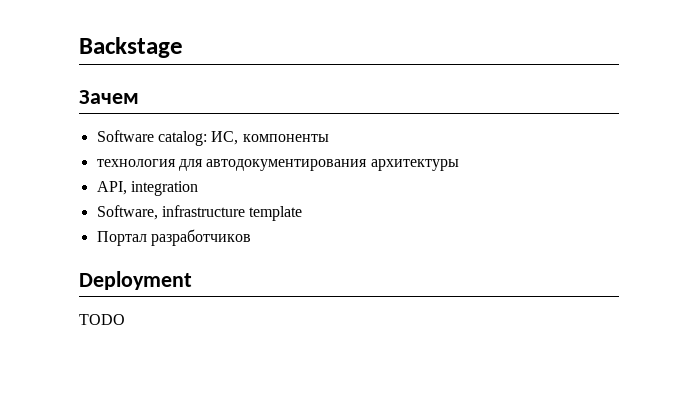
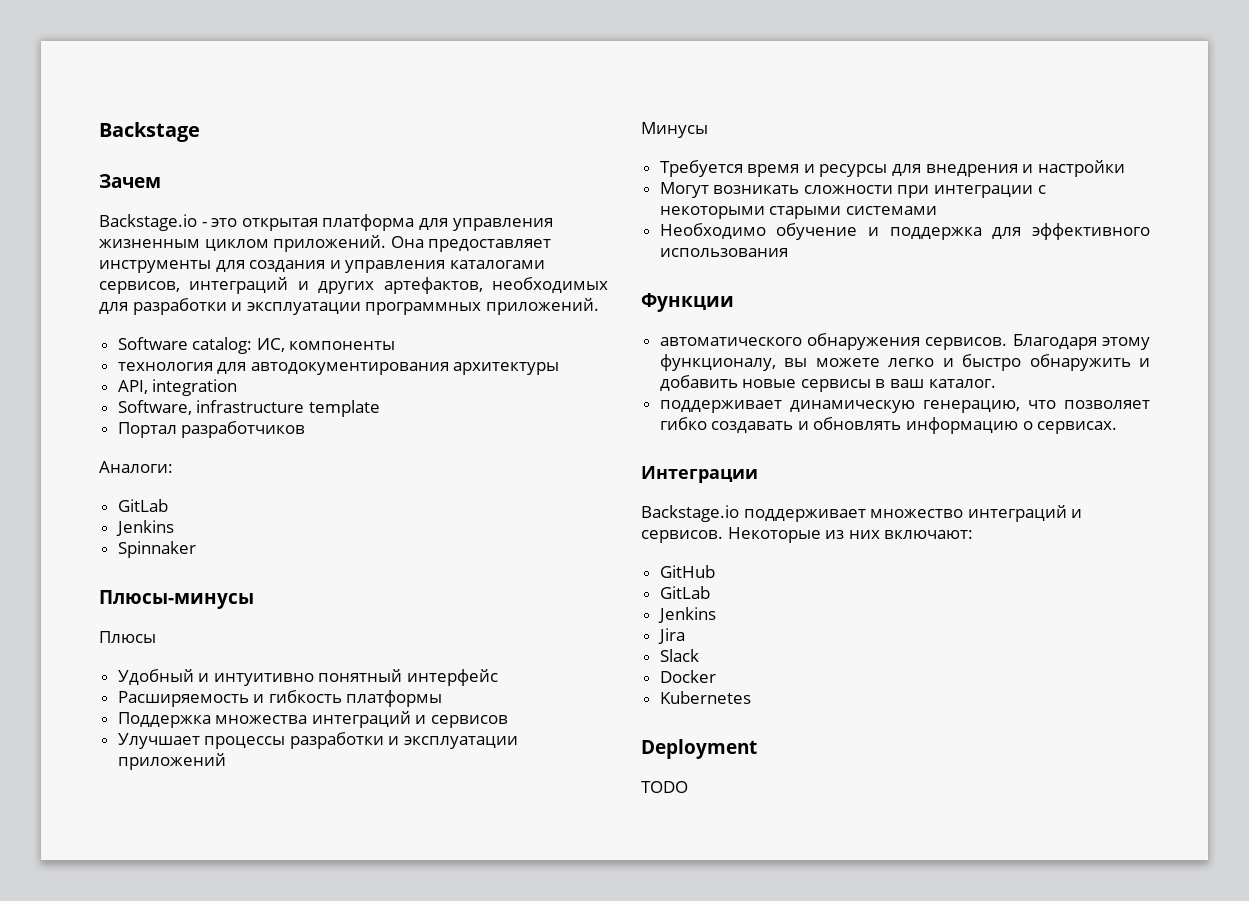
+ Backstage.io - это открытая платформа для управления жизненным циклом приложений. Она предоставляет инструменты для создания и управления каталогами сервисов, интеграций и других артефактов, необходимых для разработки и эксплуатации программных приложений.
+ Аналоги:
+ GitLab
+ Jenkins
+ Spinnaker
+ Плюсы-минусы
+ Плюсы
+ Удобный и интуитивно понятный интерфейс
+ Расширяемость и гибкость платформы
+ Поддержка множества интеграций и сервисов
+ Улучшает процессы разработки и эксплуатации приложений
+ Минусы
+ Требуется время и ресурсы для внедрения и настройки
+ Могут возникать сложности при интеграции с некоторыми старыми системами
+ Необходимо обучение и поддержка для эффективного использования
+ Функции
+ автоматического обнаружения сервисов. Благодаря этому функционалу, вы можете легко и быстро обнаружить и добавить новые сервисы в ваш каталог.
+ поддерживает динамическую генерацию, что позволяет гибко создавать и обновлять информацию о сервисах.
+ Интеграции
+ Backstage.io поддерживает множество интеграций и сервисов. Некоторые из них включают:
+ GitHub
+ GitLab
+ Jenkins
+ Jira
+ Slack
+ Docker
+ Kubernetes

